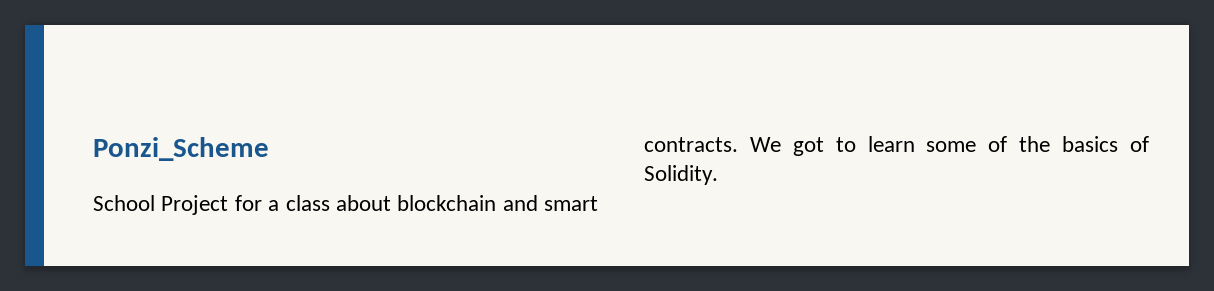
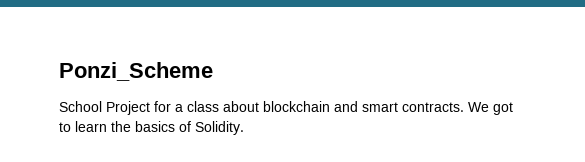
- We got to learn some of the basics of Solidity.
+ We got to learn the basics of Solidity.

